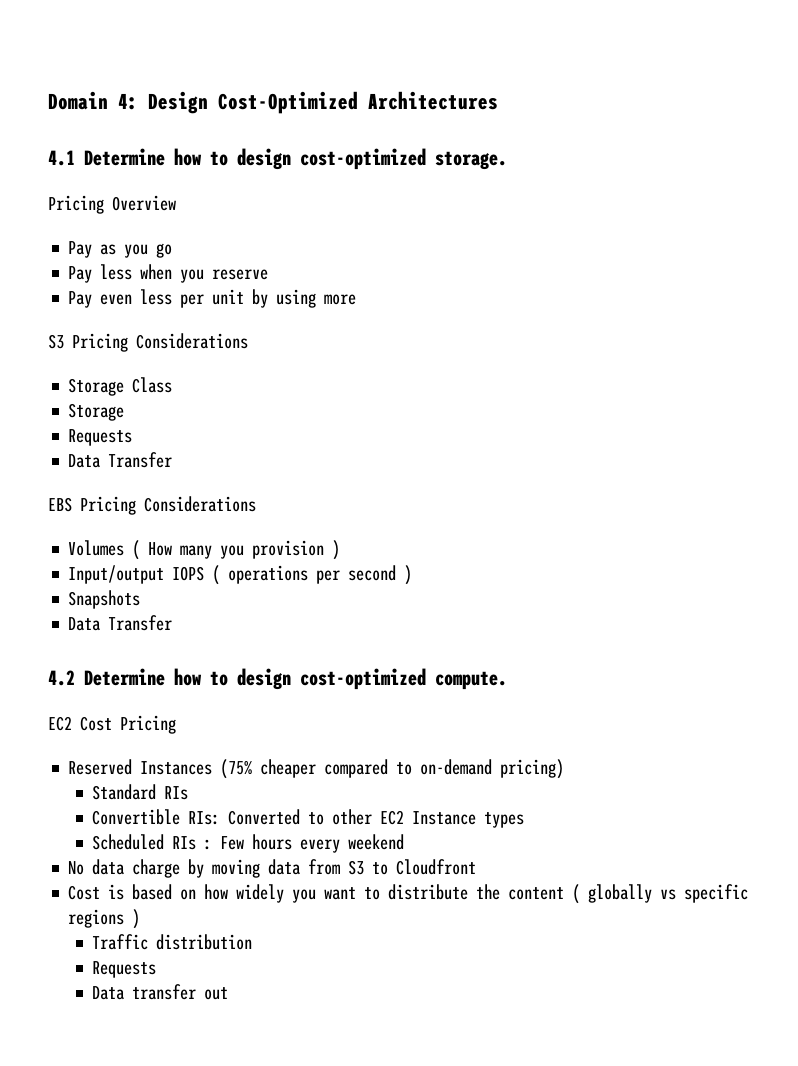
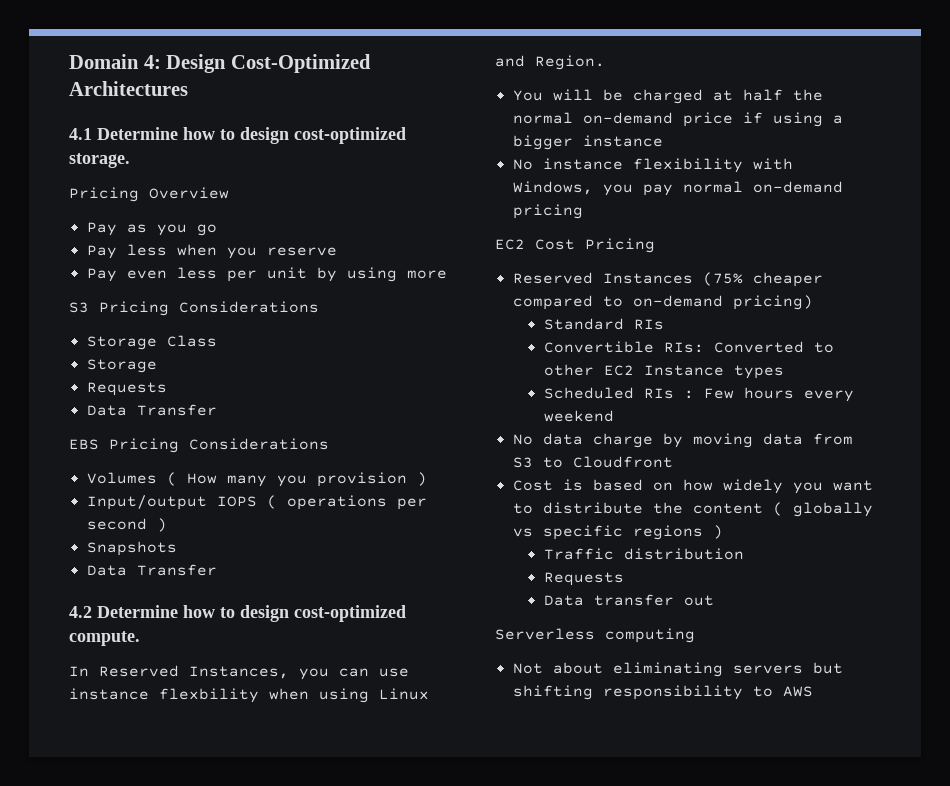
+ In Reserved Instances, you can use instance flexbility when using Linux and Region.
+ You will be charged at half the normal on-demand price if using a bigger instance
+ No instance flexibility with Windows, you pay normal on-demand pricing
+ Serverless computing
+ Not about eliminating servers but shifting responsibility to AWS

